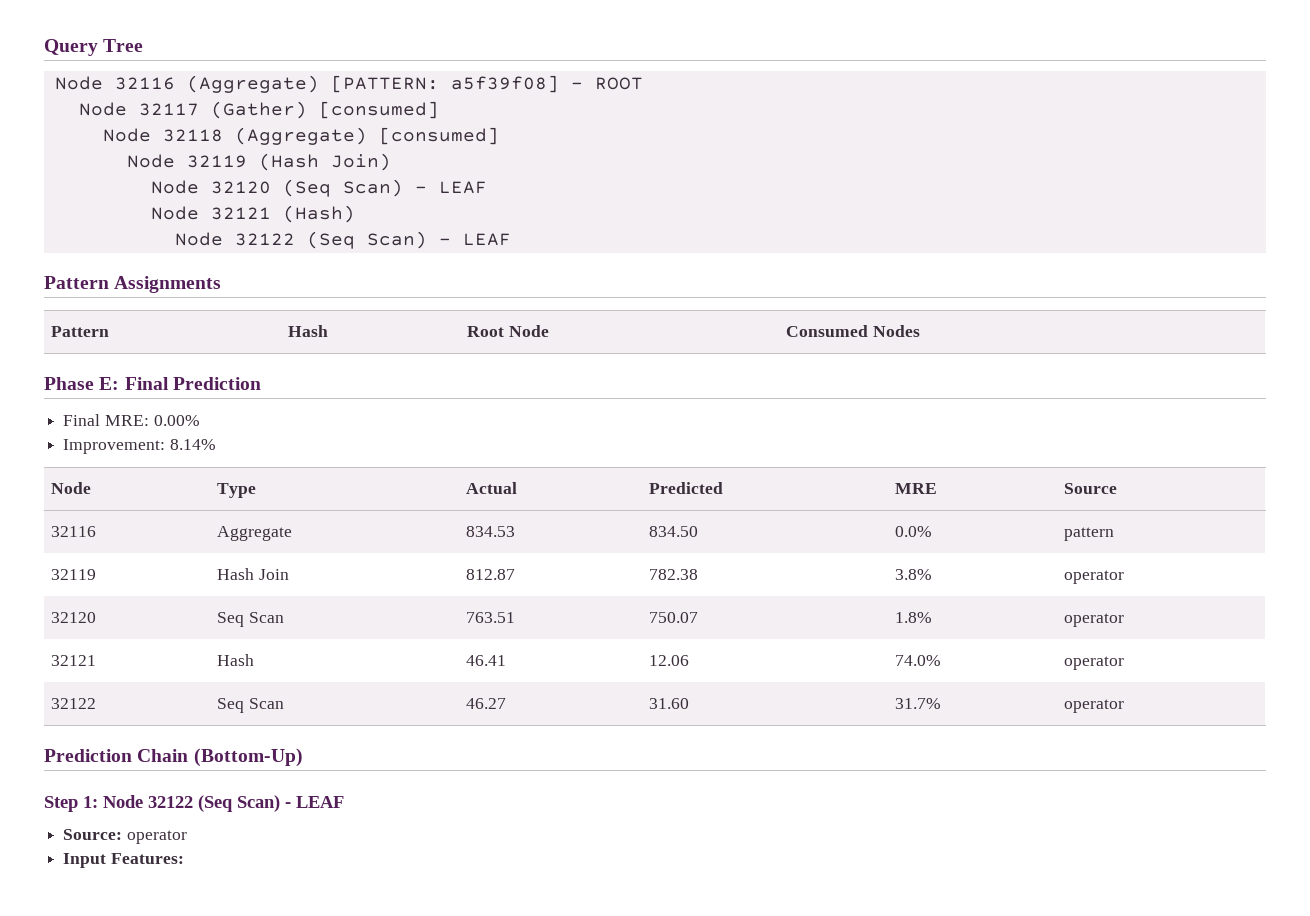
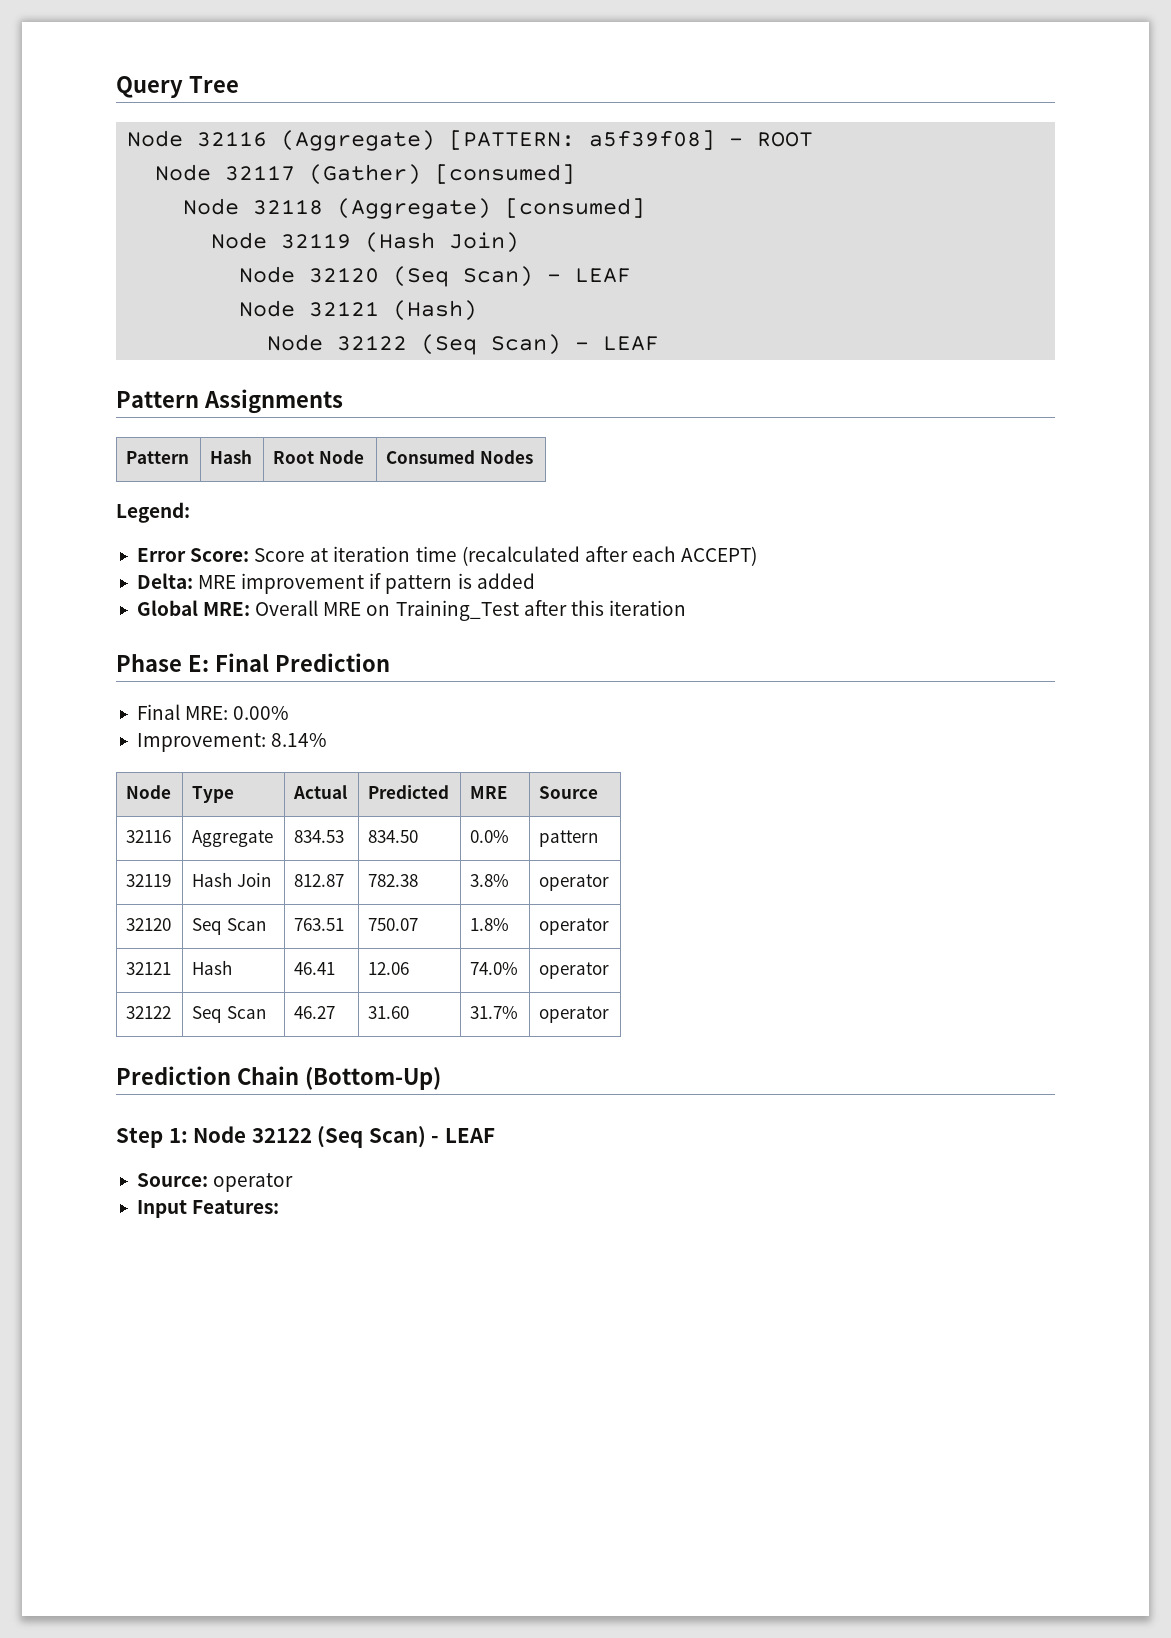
+ Legend:
+ Error Score: Score at iteration time (recalculated after each ACCEPT)
+ Delta: MRE improvement if pattern is added
+ Global MRE: Overall MRE on Training_Test after this iteration

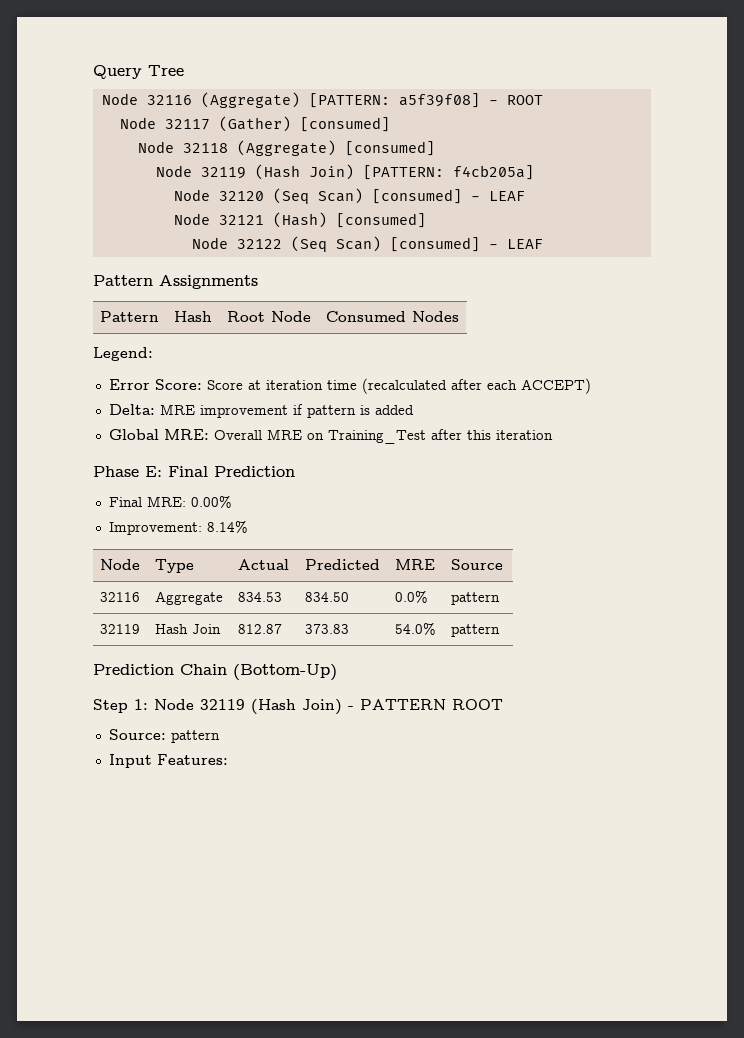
- Node 32119 (Hash Join)
+ Node 32119 (Hash Join) [PATTERN: f4cb205a]
- Node 32120 (Seq Scan) - LEAF
+ Node 32120 (Seq Scan) [consumed] - LEAF
- Node 32121 (Hash)
- Node 32122 (Seq Scan) - LEAF
+ Node 32121 (Hash) [consumed]
+ Node 32122 (Seq Scan) [consumed] - LEAF
- 32119 | Hash Join | 812.87 | 782.38 | 3.8% | operator
- 32120 | Seq Scan | 763.51 | 750.07 | 1.8% | operator
- 32121 | Hash | 46.41 | 12.06 | 74.0% | operator
- 32122 | Seq Scan | 46.27 | 31.60 | 31.7% | operator
+ 32119 | Hash Join | 812.87 | 373.83 | 54.0% | pattern
- Step 1: Node 32122 (Seq Scan) - LEAF
+ Step 1: Node 32119 (Hash Join) - PATTERN ROOT
- Source: operator
+ Source: pattern

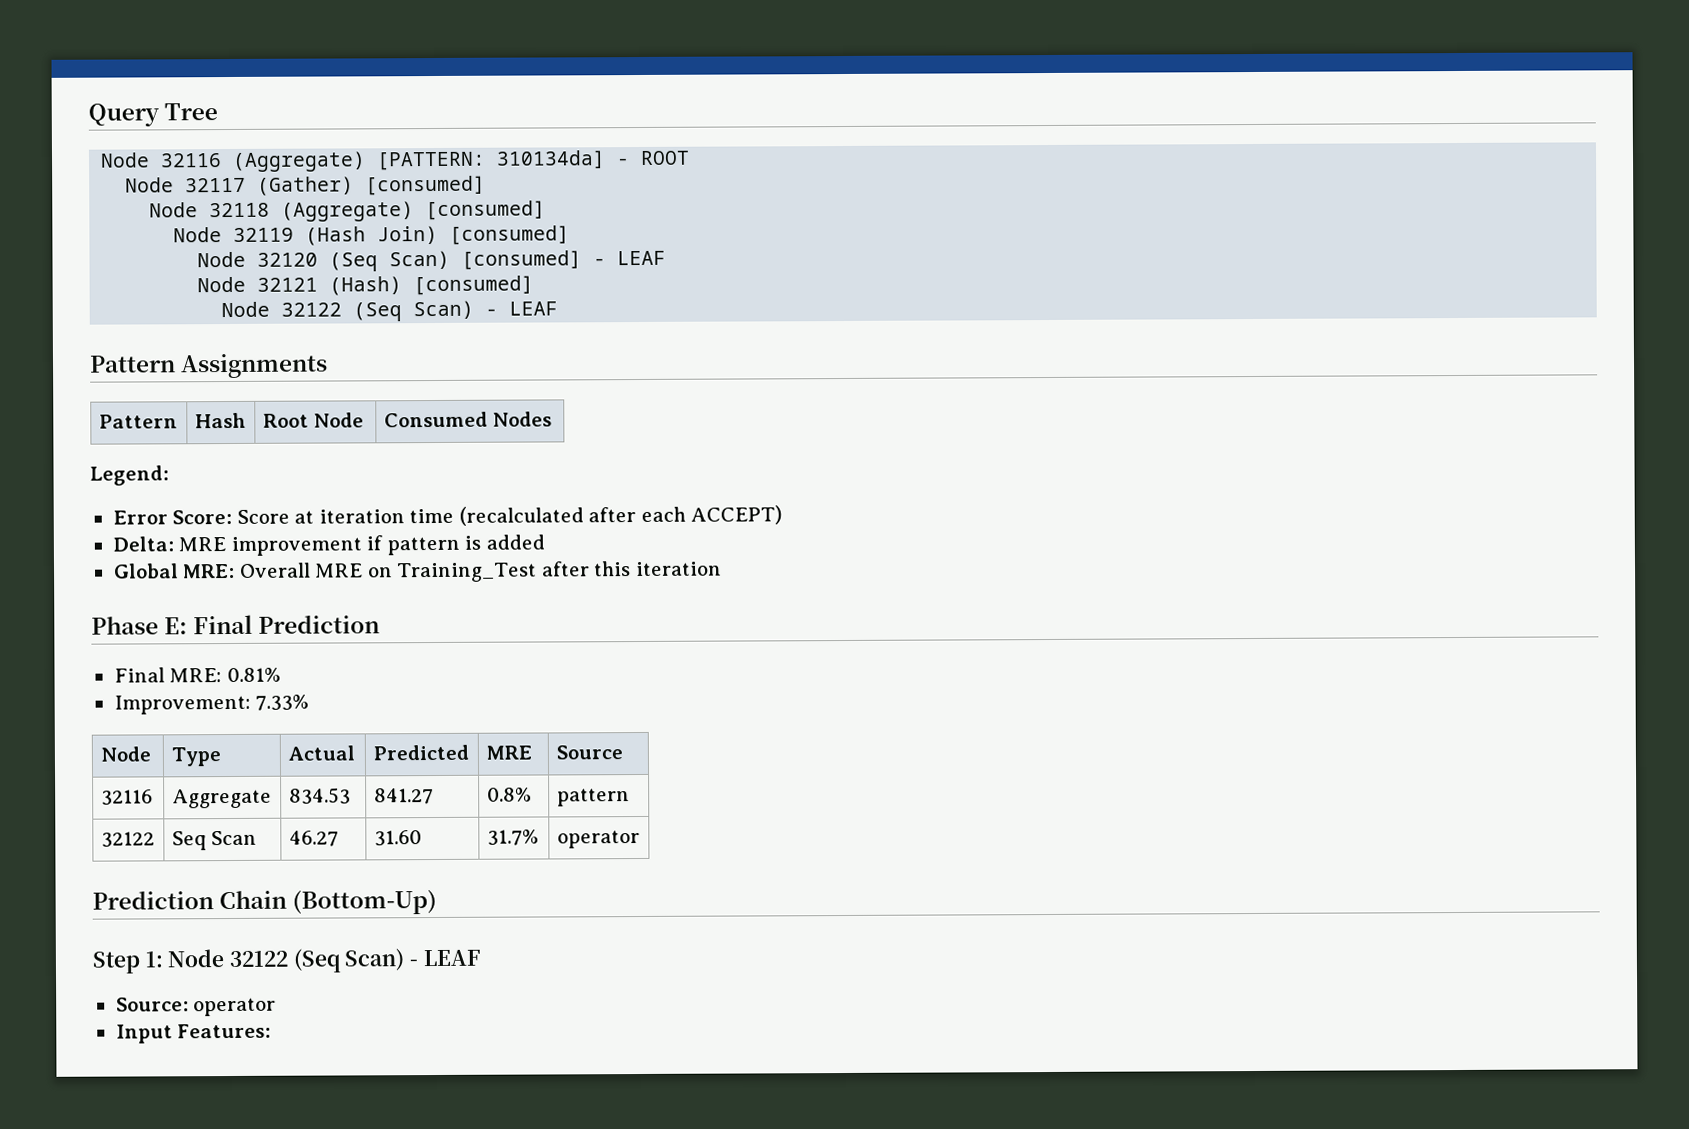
- Node 32116 (Aggregate) [PATTERN: a5f39f08] - ROOT
+ Node 32116 (Aggregate) [PATTERN: 310134da] - ROOT
- Node 32119 (Hash Join) [PATTERN: f4cb205a]
+ Node 32119 (Hash Join) [consumed]
  Node 32121 (Hash) [consumed]
- Node 32122 (Seq Scan) [consumed] - LEAF
+ Node 32122 (Seq Scan) - LEAF
- Final MRE: 0.00%
+ Final MRE: 0.81%
- Improvement: 8.14%
+ Improvement: 7.33%
- 32116 | Aggregate | 834.53 | 834.50 | 0.0% | pattern
- 32119 | Hash Join | 812.87 | 373.83 | 54.0% | pattern
+ 32116 | Aggregate | 834.53 | 841.27 | 0.8% | pattern
+ 32122 | Seq Scan | 46.27 | 31.60 | 31.7% | operator
- Step 1: Node 32119 (Hash Join) - PATTERN ROOT
+ Step 1: Node 32122 (Seq Scan) - LEAF
- Source: pattern
+ Source: operator

